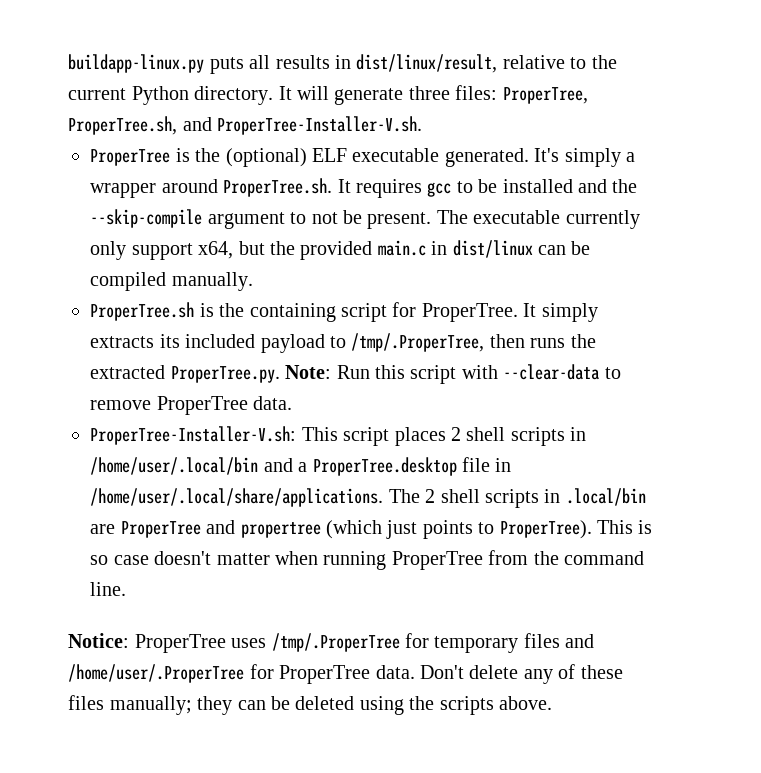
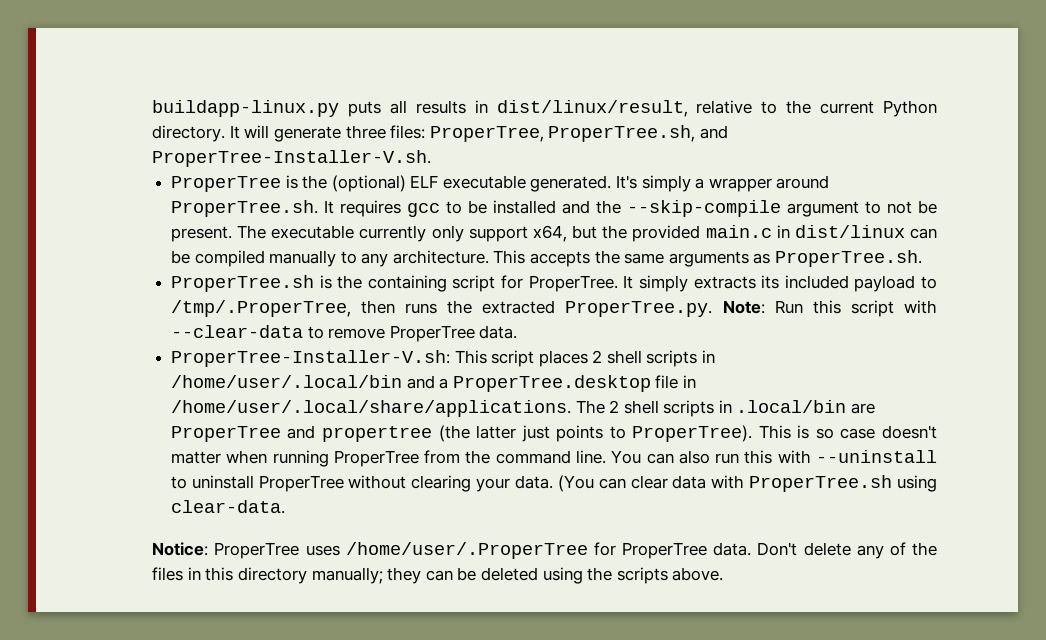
- The executable currently only support x64, but the provided main.c in dist/linux can be compiled manually.
+ The executable currently only support x64, but the provided main.c in dist/linux can be compiled manually to any architecture. This accepts the same arguments as ProperTree.sh.
- ProperTree-Installer-V.sh: This script places 2 shell scripts in /home/user/.local/bin and a ProperTree.desktop file in /home/user/.local/share/applications. The 2 shell scripts in .local/bin are ProperTree and propertree (which just points to ProperTree).
+ ProperTree-Installer-V.sh: This script places 2 shell scripts in /home/user/.local/bin and a ProperTree.desktop file in /home/user/.local/share/applications. The 2 shell scripts in .local/bin are ProperTree and propertree (the latter just points to ProperTree).
- This is so case doesn't matter when running ProperTree from the command line.
- Notice: ProperTree uses /tmp/.ProperTree for temporary files and /home/user/.ProperTree for ProperTree data.
+ This is so case doesn't matter when running ProperTree from the command line. You can also run this with --uninstall to uninstall ProperTree without clearing your data. (You can clear data with ProperTree.sh using clear-data.
+ Notice: ProperTree uses /home/user/.ProperTree for ProperTree data.
- Don't delete any of these files manually; they can be deleted using the scripts above.
+ Don't delete any of the files in this directory manually; they can be deleted using the scripts above.

